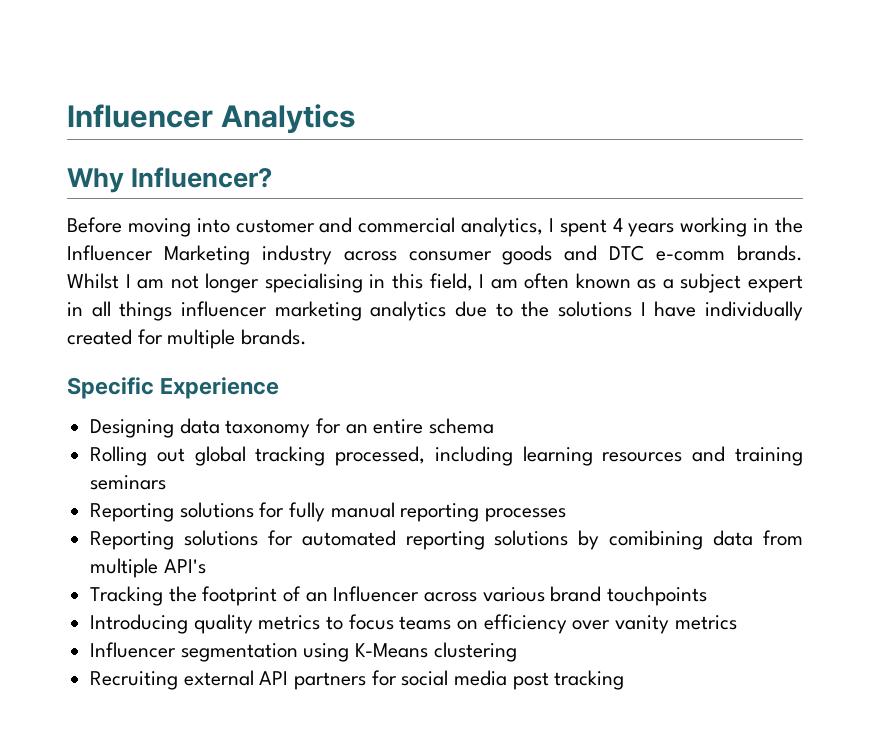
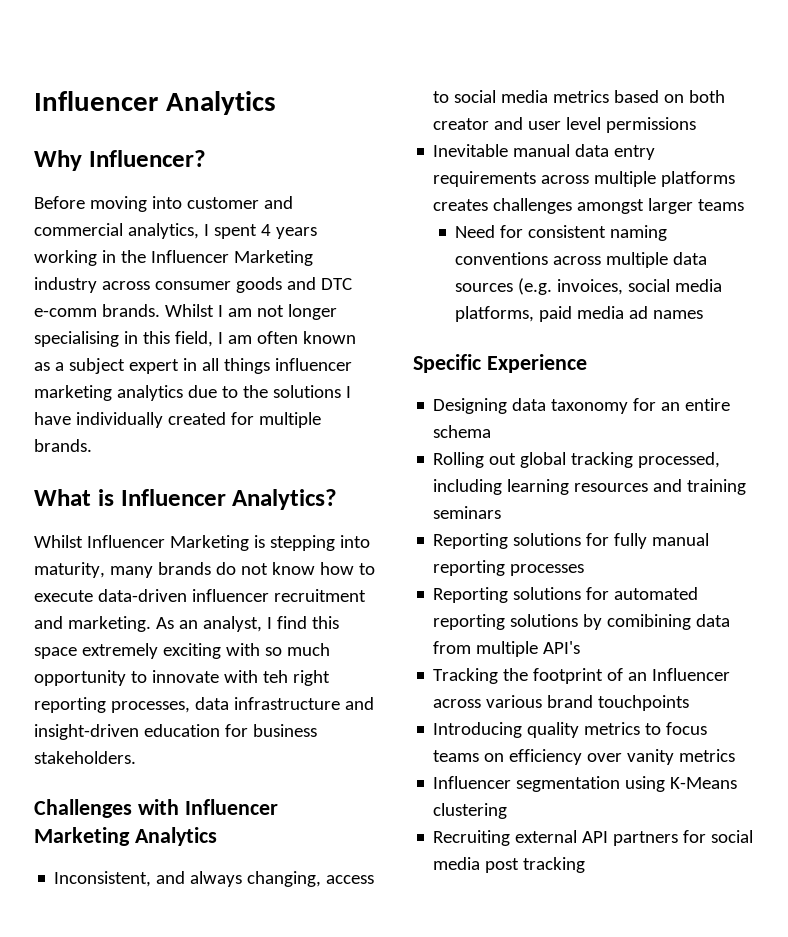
+ What is Influencer Analytics?
+ Whilst Influencer Marketing is stepping into maturity, many brands do not know how to execute data-driven influencer recruitment and marketing. As an analyst, I find this space extremely exciting with so much opportunity to innovate with teh right reporting processes, data infrastructure and insight-driven education for business stakeholders.
+ Challenges with Influencer Marketing Analytics
+ Inconsistent, and always changing, access to social media metrics based on both creator and user level permissions
+ Inevitable manual data entry requirements across multiple platforms creates challenges amongst larger teams
+ Need for consistent naming conventions across multiple data sources (e.g. invoices, social media platforms, paid media ad names

